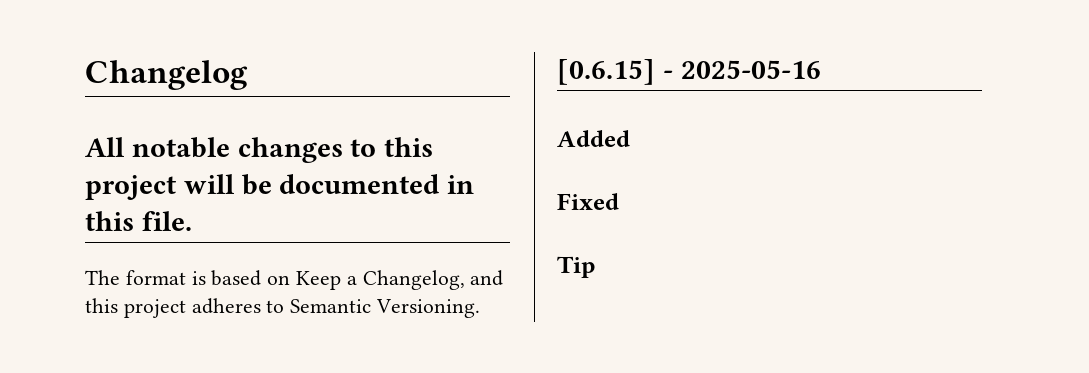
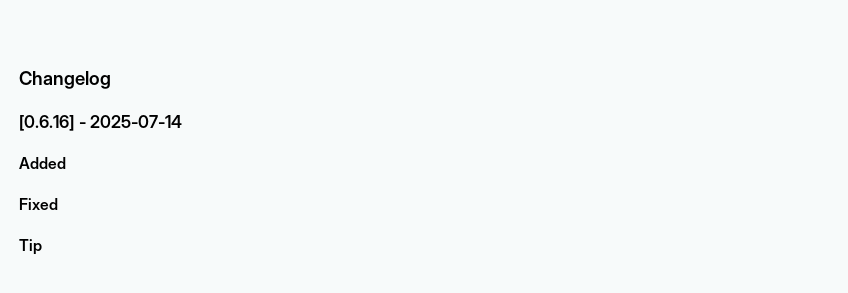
- All notable changes to this project will be documented in this file.
- The format is based on Keep a Changelog, and this project adheres to Semantic Versioning.
- [0.6.15] - 2025-05-16
+ [0.6.16] - 2025-07-14

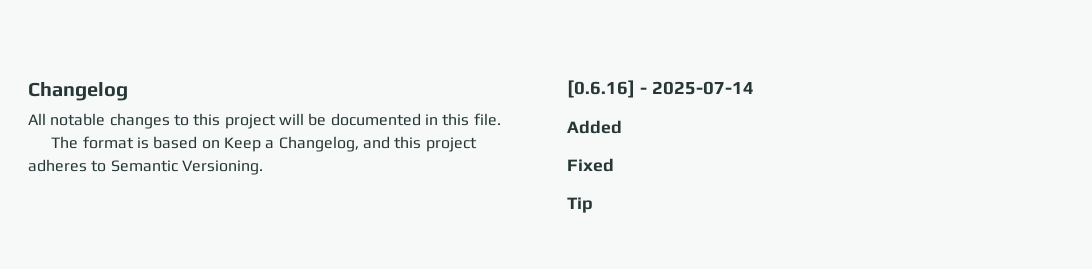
+ All notable changes to this project will be documented in this file.
+ The format is based on Keep a Changelog, and this project adheres to Semantic Versioning.

